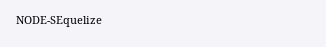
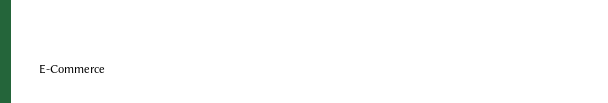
- NODE-SEquelize
+ E-Commerce

